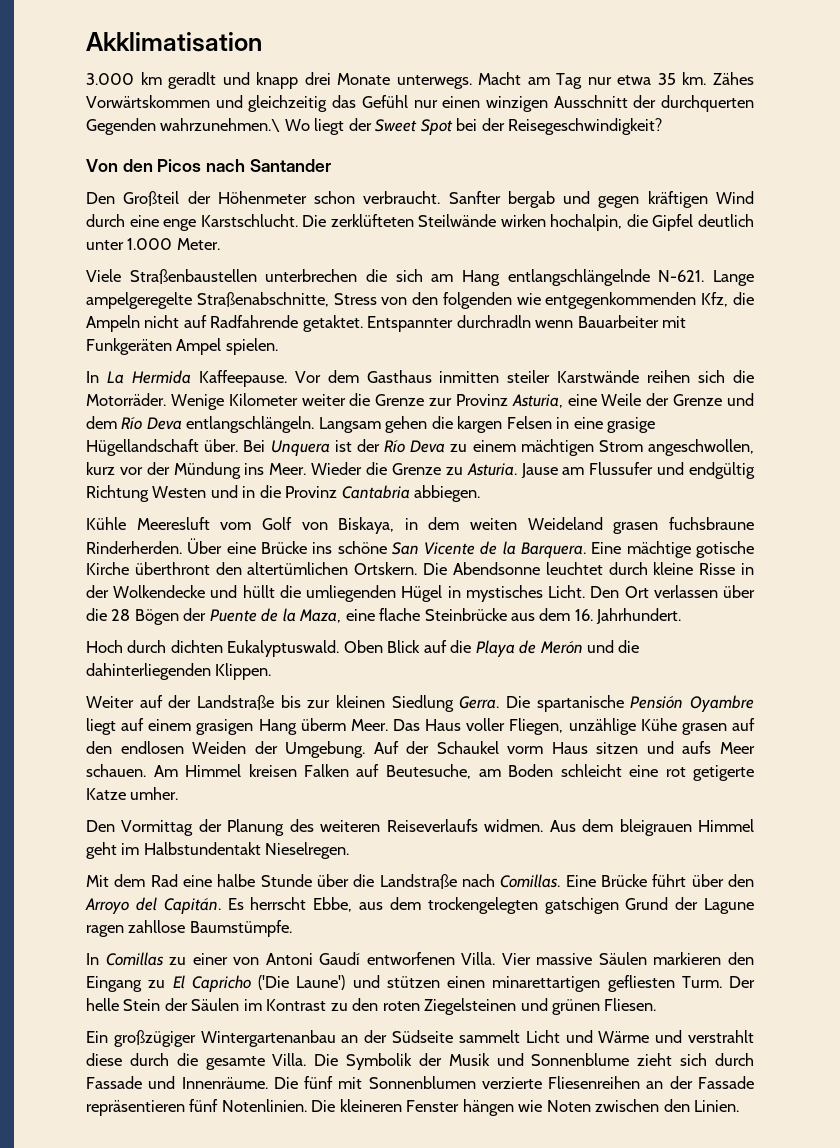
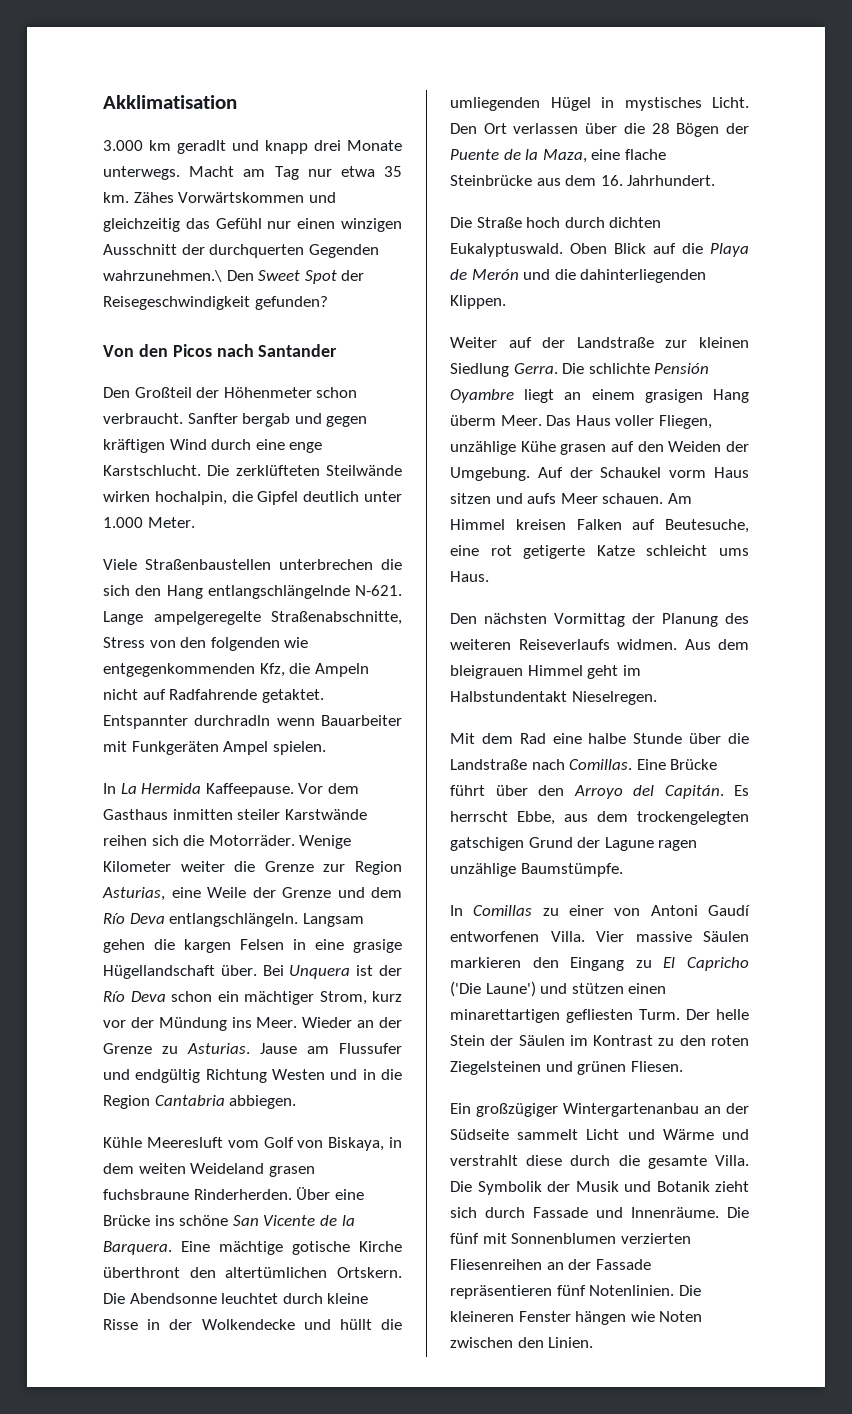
- Zähes Vorwärtskommen und gleichzeitig das Gefühl nur einen winzigen Ausschnitt der durchquerten Gegenden wahrzunehmen.\ Wo liegt der Sweet Spot bei der Reisegeschwindigkeit?
+ Zähes Vorwärtskommen und gleichzeitig das Gefühl nur einen winzigen Ausschnitt der durchquerten Gegenden wahrzunehmen.\ Den Sweet Spot der Reisegeschwindigkeit gefunden?
- Viele Straßenbaustellen unterbrechen die sich am Hang entlangschlängelnde N-621.
+ Viele Straßenbaustellen unterbrechen die sich den Hang entlangschlängelnde N-621.
- Wenige Kilometer weiter die Grenze zur Provinz Asturia, eine Weile der Grenze und dem Río Deva entlangschlängeln.
+ Wenige Kilometer weiter die Grenze zur Region Asturias, eine Weile der Grenze und dem Río Deva entlangschlängeln.
- Bei Unquera ist der Río Deva zu einem mächtigen Strom angeschwollen, kurz vor der Mündung ins Meer.
+ Bei Unquera ist der Río Deva schon ein mächtiger Strom, kurz vor der Mündung ins Meer.
- Wieder die Grenze zu Asturia.
+ Wieder an der Grenze zu Asturias.
- Jause am Flussufer und endgültig Richtung Westen und in die Provinz Cantabria abbiegen.
+ Jause am Flussufer und endgültig Richtung Westen und in die Region Cantabria abbiegen.
- Hoch durch dichten Eukalyptuswald.
+ Die Straße hoch durch dichten Eukalyptuswald.
- Weiter auf der Landstraße bis zur kleinen Siedlung Gerra.
+ Weiter auf der Landstraße zur kleinen Siedlung Gerra.
- Die spartanische Pensión Oyambre liegt auf einem grasigen Hang überm Meer.
+ Die schlichte Pensión Oyambre liegt an einem grasigen Hang überm Meer.
- Das Haus voller Fliegen, unzählige Kühe grasen auf den endlosen Weiden der Umgebung.
+ Das Haus voller Fliegen, unzählige Kühe grasen auf den Weiden der Umgebung.
- Am Himmel kreisen Falken auf Beutesuche, am Boden schleicht eine rot getigerte Katze umher.
- Den Vormittag der Planung des weiteren Reiseverlaufs widmen.
+ Am Himmel kreisen Falken auf Beutesuche, eine rot getigerte Katze schleicht ums Haus.
+ Den nächsten Vormittag der Planung des weiteren Reiseverlaufs widmen.
- Es herrscht Ebbe, aus dem trockengelegten gatschigen Grund der Lagune ragen zahllose Baumstümpfe.
+ Es herrscht Ebbe, aus dem trockengelegten gatschigen Grund der Lagune ragen unzählige Baumstümpfe.
- Die Symbolik der Musik und Sonnenblume zieht sich durch Fassade und Innenräume.
+ Die Symbolik der Musik und Botanik zieht sich durch Fassade und Innenräume.
- Die fünf mit Sonnenblumen verzierte Fliesenreihen an der Fassade repräsentieren fünf Notenlinien.
+ Die fünf mit Sonnenblumen verzierten Fliesenreihen an der Fassade repräsentieren fünf Notenlinien.

